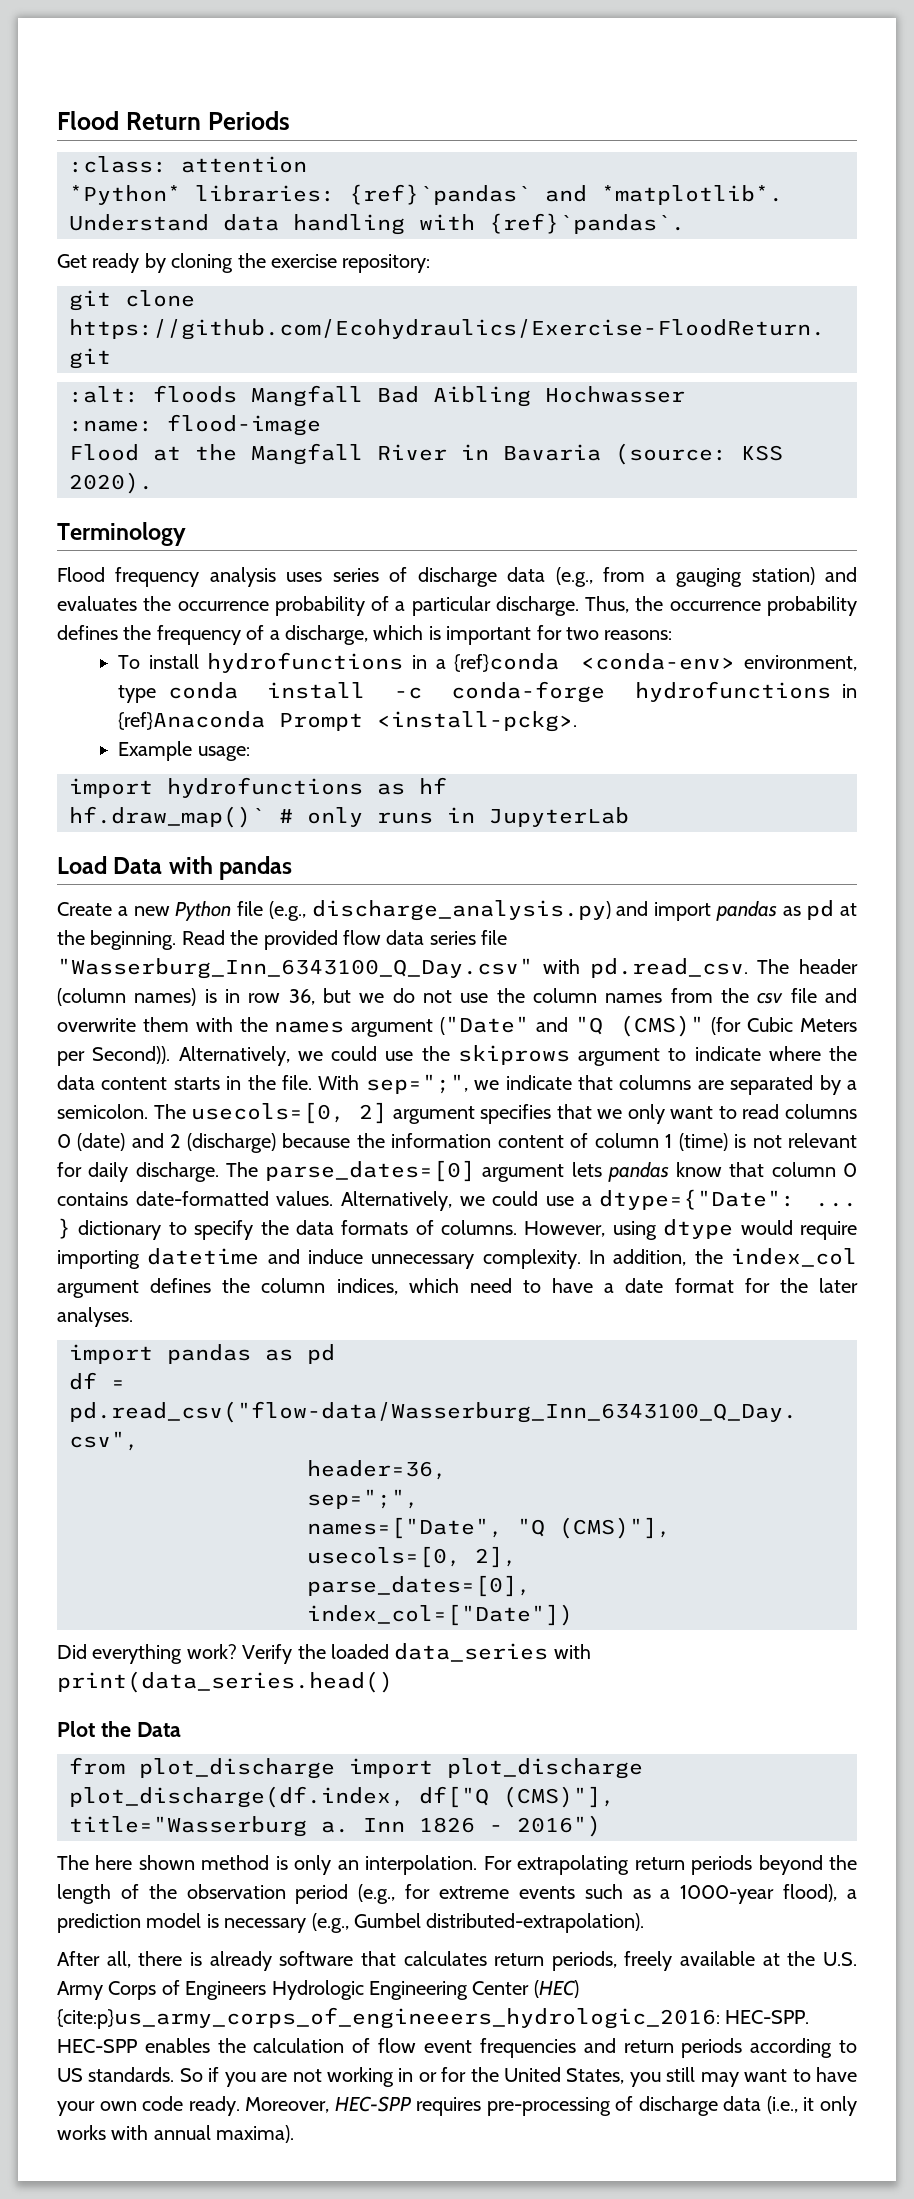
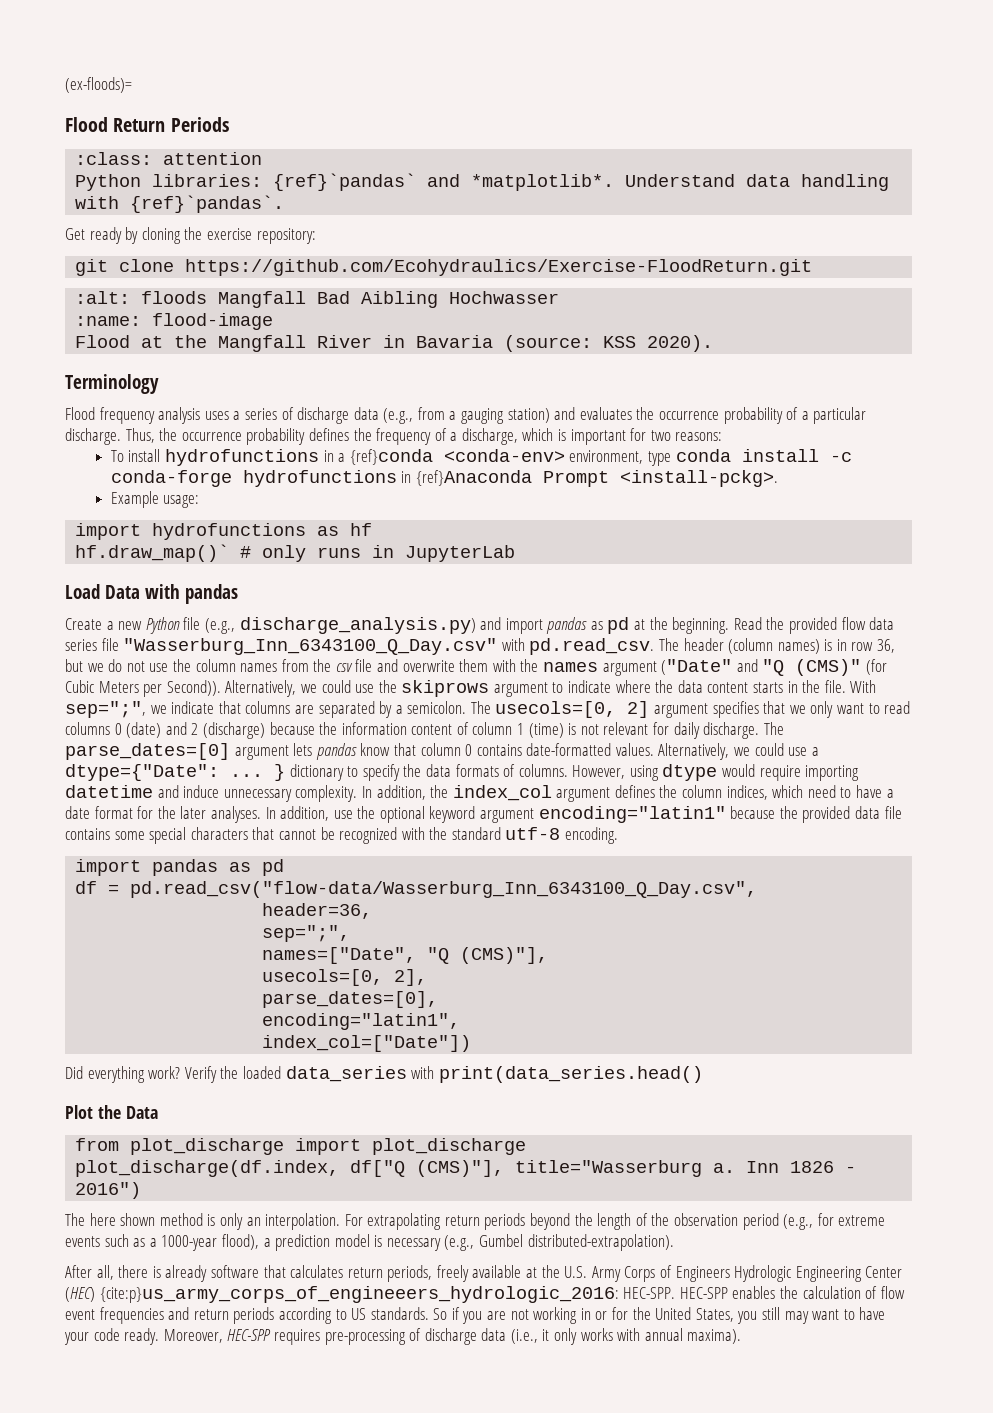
+ (ex-floods)=
- *Python* libraries: {ref}`pandas` and *matplotlib*.
+ Python libraries: {ref}`pandas` and *matplotlib*.
- Flood frequency analysis uses series of discharge data (e.g., from a gauging station) and evaluates the occurrence probability of a particular discharge.
+ Flood frequency analysis uses a series of discharge data (e.g., from a gauging station) and evaluates the occurrence probability of a particular discharge.
+ In addition, use the optional keyword argument encoding="latin1" because the provided data file contains some special characters that cannot be recognized with the standard utf-8 encoding.
+ encoding="latin1",
- So if you are not working in or for the United States, you still may want to have your own code ready.
+ So if you are not working in or for the United States, you still may want to have your code ready.

